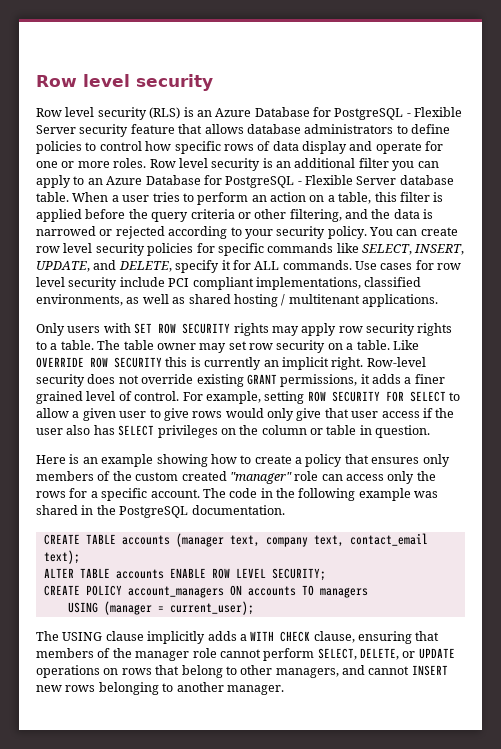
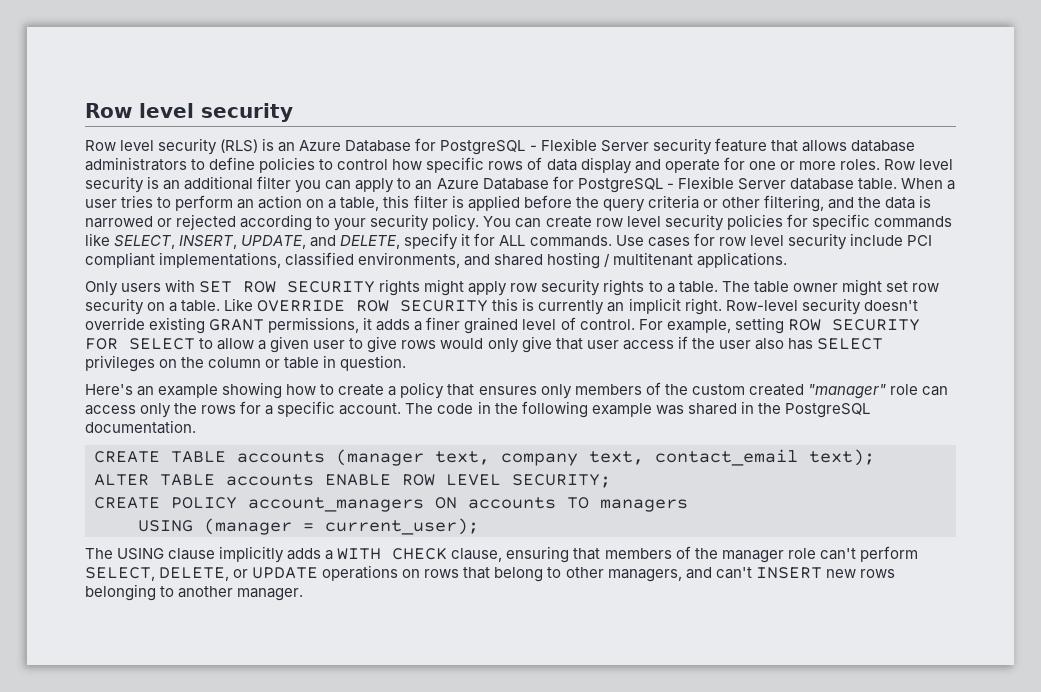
- Use cases for row level security include PCI compliant implementations, classified environments, as well as shared hosting / multitenant applications.
+ Use cases for row level security include PCI compliant implementations, classified environments, and shared hosting / multitenant applications.
- Only users with SET ROW SECURITY rights may apply row security rights to a table.
+ Only users with SET ROW SECURITY rights might apply row security rights to a table.
- The table owner may set row security on a table.
+ The table owner might set row security on a table.
- Row-level security does not override existing GRANT permissions, it adds a finer grained level of control.
+ Row-level security doesn't override existing GRANT permissions, it adds a finer grained level of control.
- Here is an example showing how to create a policy that ensures only members of the custom created "manager" role can access only the rows for a specific account.
+ Here's an example showing how to create a policy that ensures only members of the custom created "manager" role can access only the rows for a specific account.
- The USING clause implicitly adds a WITH CHECK clause, ensuring that members of the manager role cannot perform SELECT, DELETE, or UPDATE operations on rows that belong to other managers, and cannot INSERT new rows belonging to another manager.
+ The USING clause implicitly adds a WITH CHECK clause, ensuring that members of the manager role can't perform SELECT, DELETE, or UPDATE operations on rows that belong to other managers, and can't INSERT new rows belonging to another manager.

